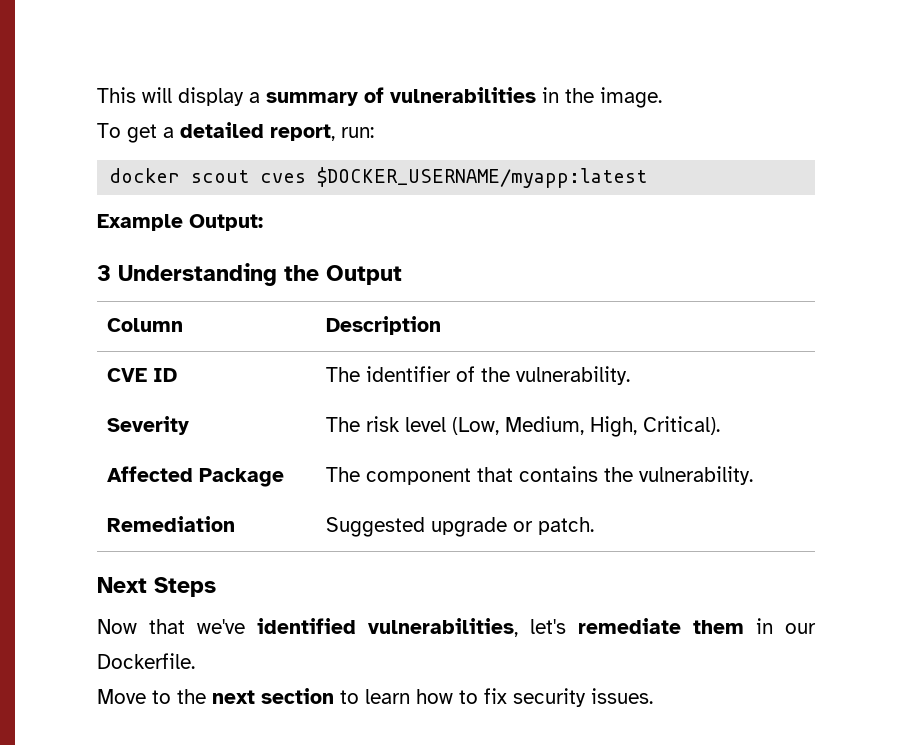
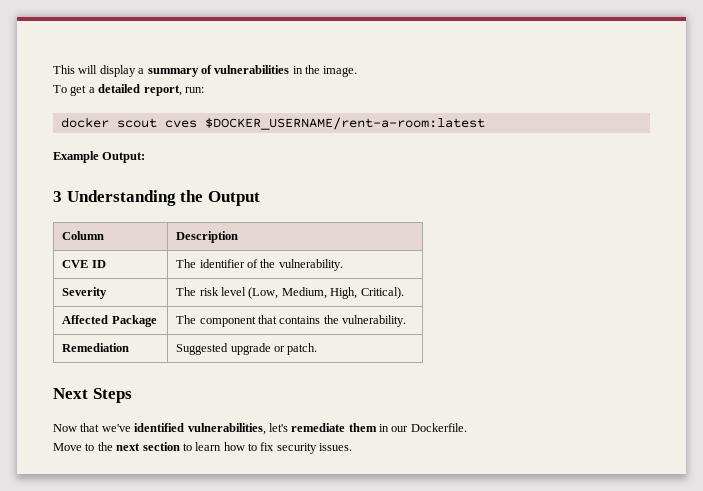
- docker scout cves $DOCKER_USERNAME/myapp:latest
+ docker scout cves $DOCKER_USERNAME/rent-a-room:latest

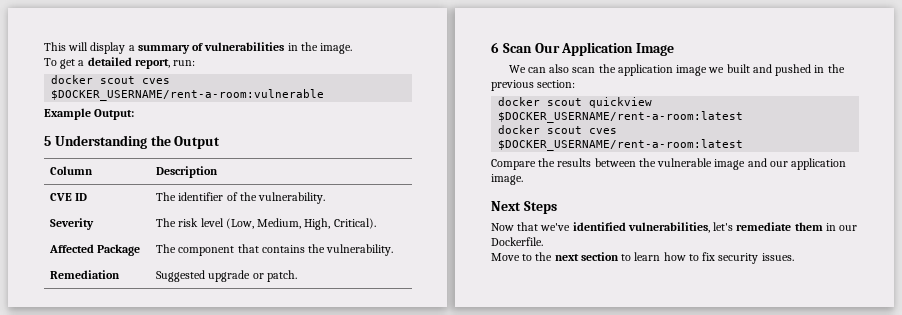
- docker scout cves $DOCKER_USERNAME/rent-a-room:latest
+ docker scout cves $DOCKER_USERNAME/rent-a-room:vulnerable
- 3 Understanding the Output
+ 5 Understanding the Output
+ 6 Scan Our Application Image
+ We can also scan the application image we built and pushed in the previous section:
+ docker scout quickview $DOCKER_USERNAME/rent-a-room:latest
+ docker scout cves $DOCKER_USERNAME/rent-a-room:latest
+ Compare the results between the vulnerable image and our application image.

